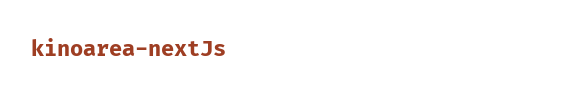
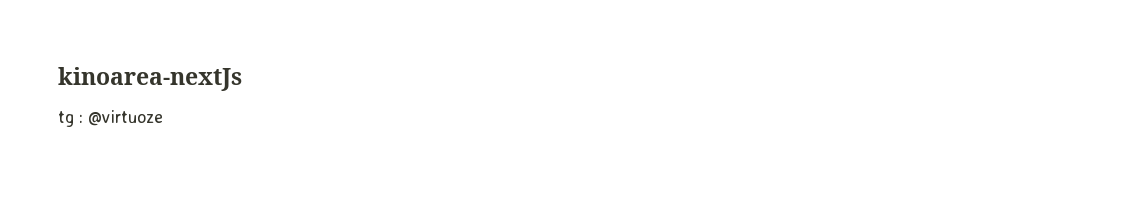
+ tg : @virtuoze

